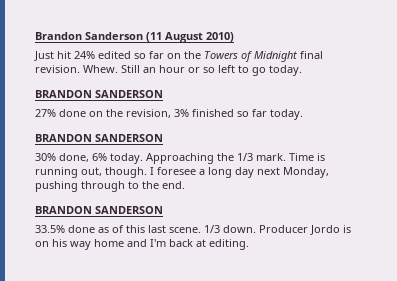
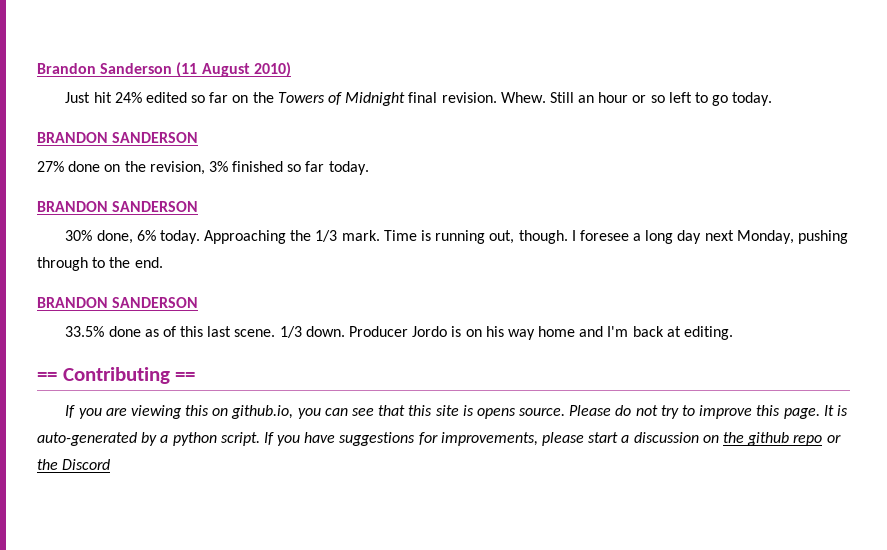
+ == Contributing ==
+ If you are viewing this on github.io, you can see that this site is opens source. Please do not try to improve this page. It is auto-generated by a python script. If you have suggestions for improvements, please start a discussion on the github repo or the Discord

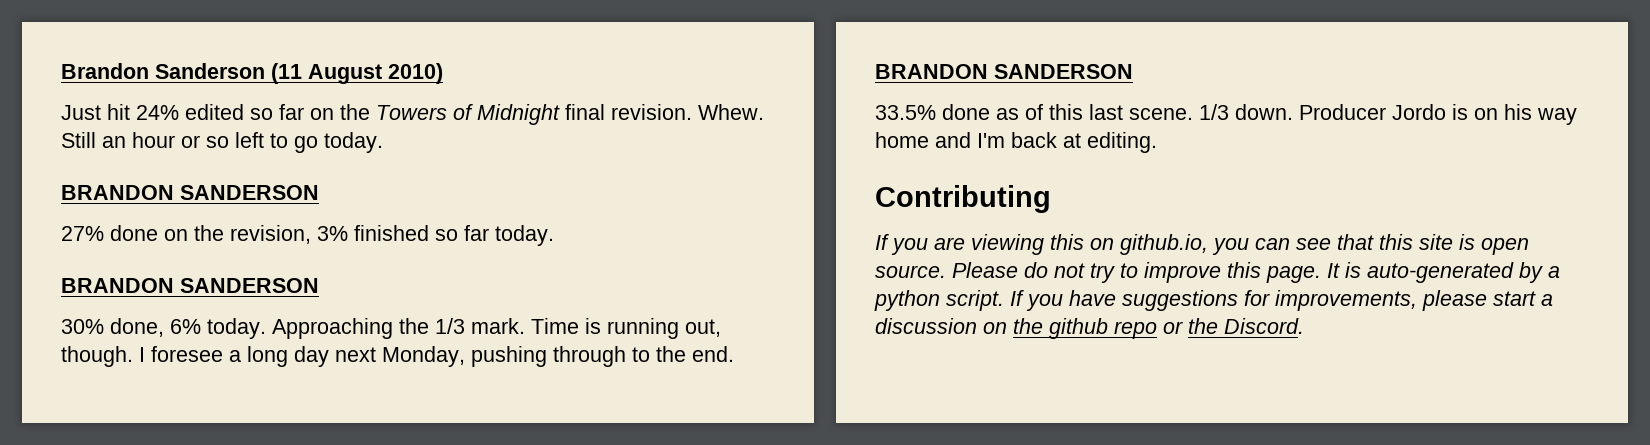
- == Contributing ==
+ Contributing
- If you are viewing this on github.io, you can see that this site is opens source.
+ If you are viewing this on github.io, you can see that this site is open source.
- If you have suggestions for improvements, please start a discussion on the github repo or the Discord
+ If you have suggestions for improvements, please start a discussion on the github repo or the Discord.

